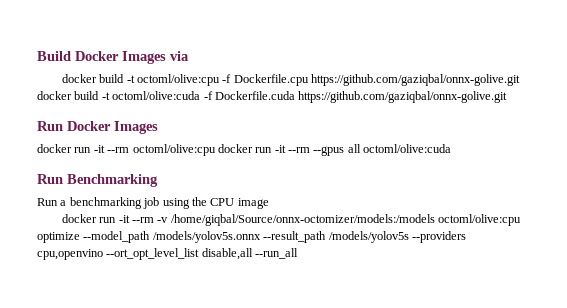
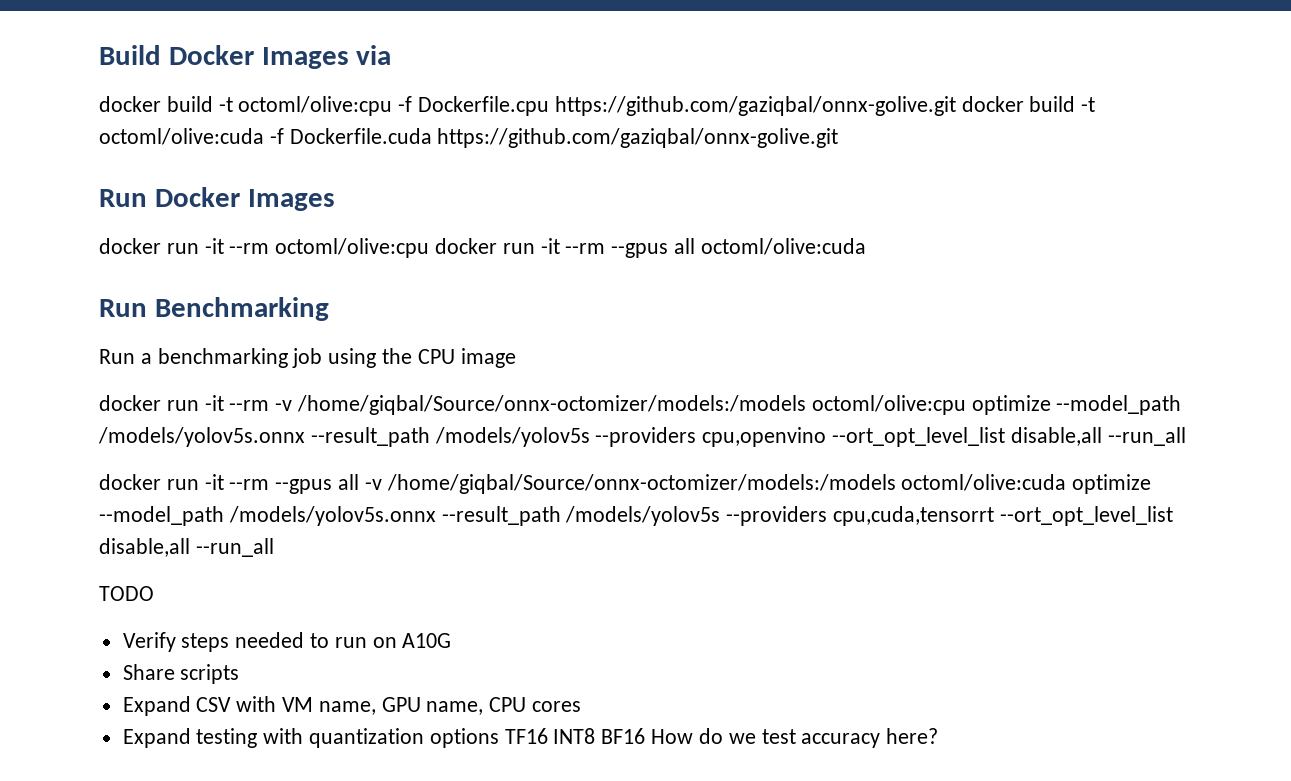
+ docker run -it --rm --gpus all -v /home/giqbal/Source/onnx-octomizer/models:/models octoml/olive:cuda optimize --model_path /models/yolov5s.onnx --result_path /models/yolov5s --providers cpu,cuda,tensorrt --ort_opt_level_list disable,all --run_all
+ TODO
+ Verify steps needed to run on A10G
+ Share scripts
+ Expand CSV with VM name, GPU name, CPU cores
+ Expand testing with quantization options TF16 INT8 BF16 How do we test accuracy here?

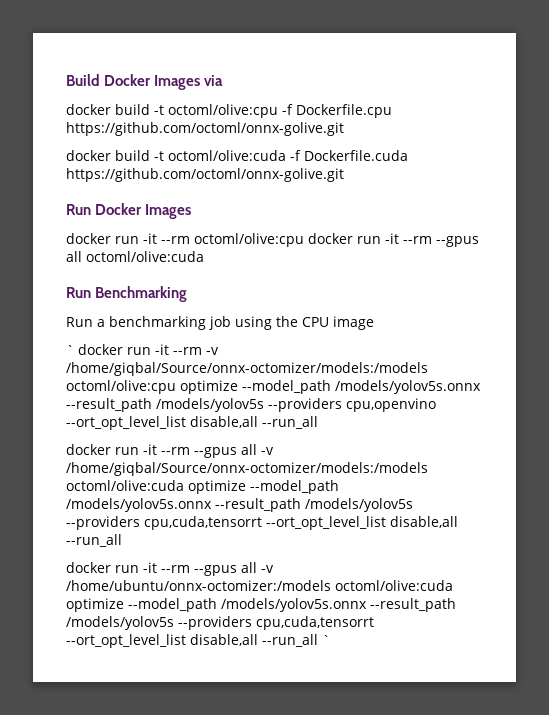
- docker build -t octoml/olive:cpu -f Dockerfile.cpu https://github.com/gaziqbal/onnx-golive.git docker build -t octoml/olive:cuda -f Dockerfile.cuda https://github.com/gaziqbal/onnx-golive.git
+ docker build -t octoml/olive:cpu -f Dockerfile.cpu https://github.com/octoml/onnx-golive.git
+ docker build -t octoml/olive:cuda -f Dockerfile.cuda https://github.com/octoml/onnx-golive.git
- docker run -it --rm -v /home/giqbal/Source/onnx-octomizer/models:/models octoml/olive:cpu optimize --model_path /models/yolov5s.onnx --result_path /models/yolov5s --providers cpu,openvino --ort_opt_level_list disable,all --run_all
+ ` docker run -it --rm -v /home/giqbal/Source/onnx-octomizer/models:/models octoml/olive:cpu optimize --model_path /models/yolov5s.onnx --result_path /models/yolov5s --providers cpu,openvino --ort_opt_level_list disable,all --run_all
- TODO
- Verify steps needed to run on A10G
- Share scripts
- Expand CSV with VM name, GPU name, CPU cores
- Expand testing with quantization options TF16 INT8 BF16 How do we test accuracy here?
+ docker run -it --rm --gpus all -v /home/ubuntu/onnx-octomizer:/models octoml/olive:cuda optimize --model_path /models/yolov5s.onnx --result_path /models/yolov5s --providers cpu,cuda,tensorrt --ort_opt_level_list disable,all --run_all `

